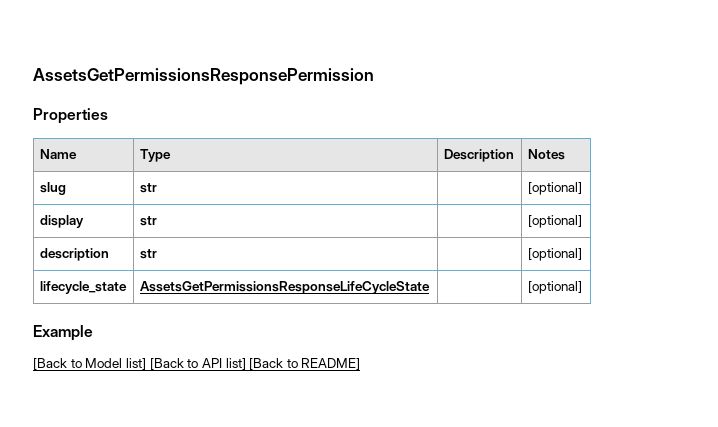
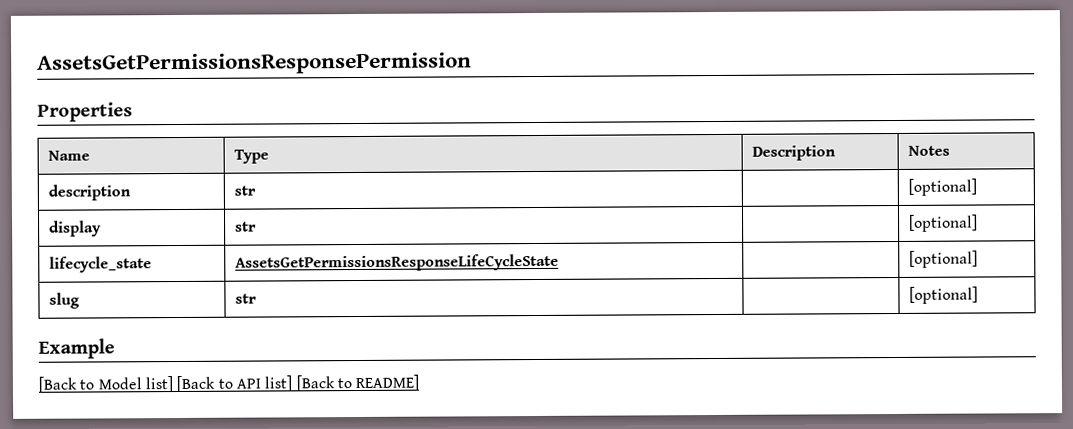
- slug | str | | [optional]
+ description | str | | [optional]
- description | str | | [optional]
  lifecycle_state | AssetsGetPermissionsResponseLifeCycleState | | [optional]
+ slug | str | | [optional]

